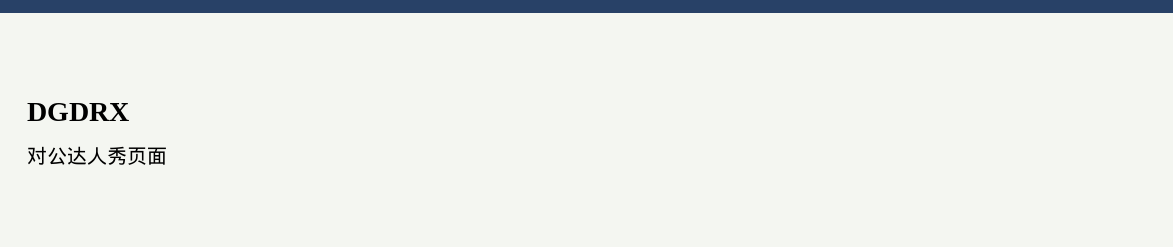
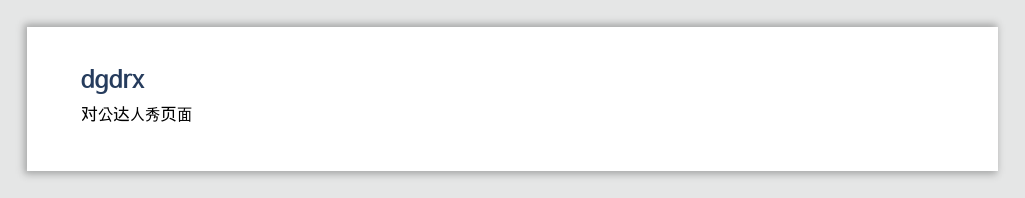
- DGDRX
+ dgdrx

